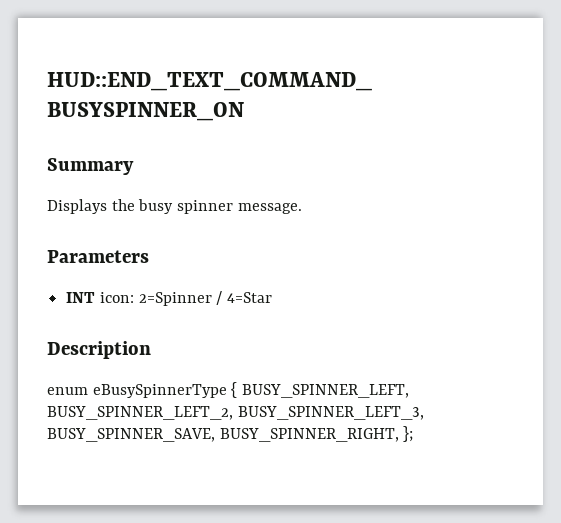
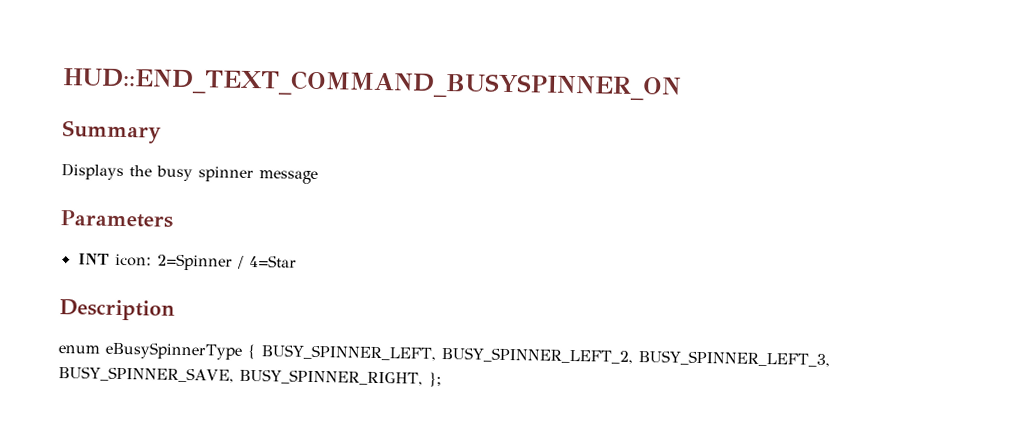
- Displays the busy spinner message.
+ Displays the busy spinner message

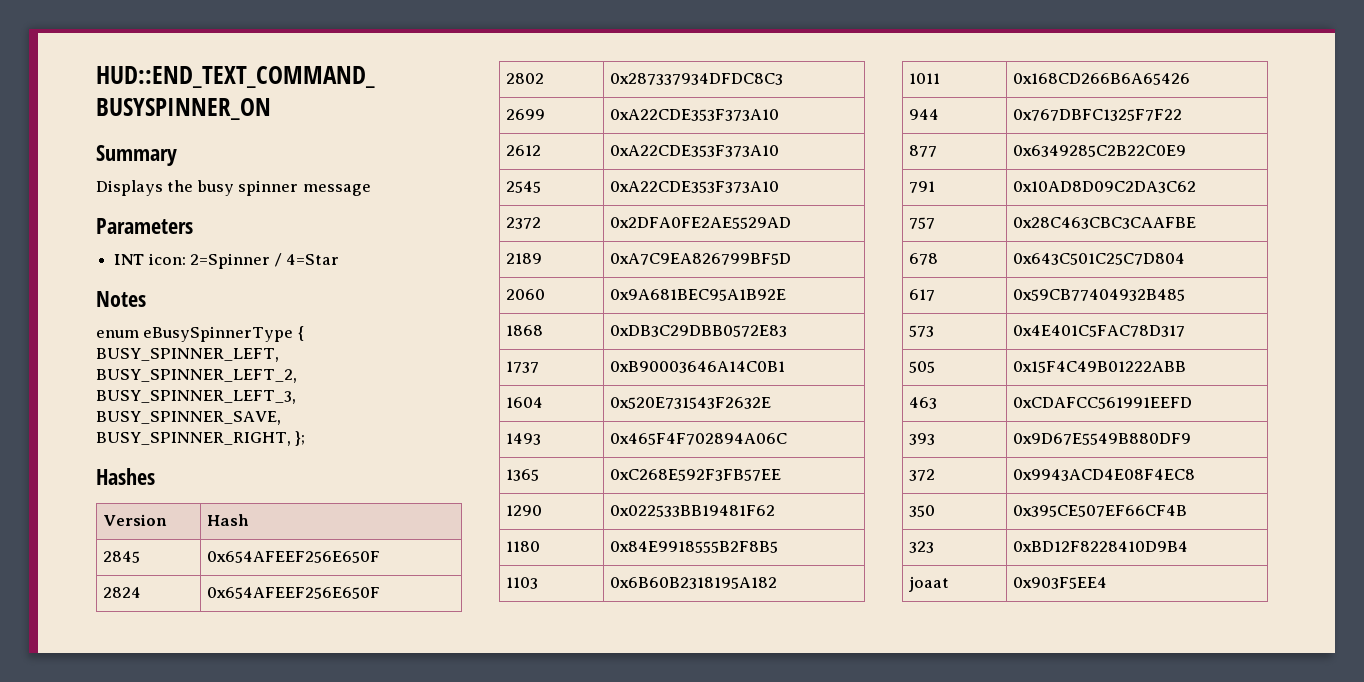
- Description
+ Notes
+ Hashes
+ Version | Hash
+ 2845 | 0x654AFEEF256E650F
+ 2824 | 0x654AFEEF256E650F
+ 2802 | 0x287337934DFDC8C3
+ 2699 | 0xA22CDE353F373A10
+ 2612 | 0xA22CDE353F373A10
+ 2545 | 0xA22CDE353F373A10
+ 2372 | 0x2DFA0FE2AE5529AD
+ 2189 | 0xA7C9EA826799BF5D
+ 2060 | 0x9A681BEC95A1B92E
+ 1868 | 0xDB3C29DBB0572E83
+ 1737 | 0xB90003646A14C0B1
+ 1604 | 0x520E731543F2632E
+ 1493 | 0x465F4F702894A06C
+ 1365 | 0xC268E592F3FB57EE
+ 1290 | 0x022533BB19481F62
+ 1180 | 0x84E9918555B2F8B5
+ 1103 | 0x6B60B2318195A182
+ 1011 | 0x168CD266B6A65426
+ 944 | 0x767DBFC1325F7F22
+ 877 | 0x6349285C2B22C0E9
+ 791 | 0x10AD8D09C2DA3C62
+ 757 | 0x28C463CBC3CAAFBE
+ 678 | 0x643C501C25C7D804
+ 617 | 0x59CB77404932B485
+ 573 | 0x4E401C5FAC78D317
+ 505 | 0x15F4C49B01222ABB
+ 463 | 0xCDAFCC561991EEFD
+ 393 | 0x9D67E5549B880DF9
+ 372 | 0x9943ACD4E08F4EC8
+ 350 | 0x395CE507EF66CF4B
+ 323 | 0xBD12F8228410D9B4
+ joaat | 0x903F5EE4

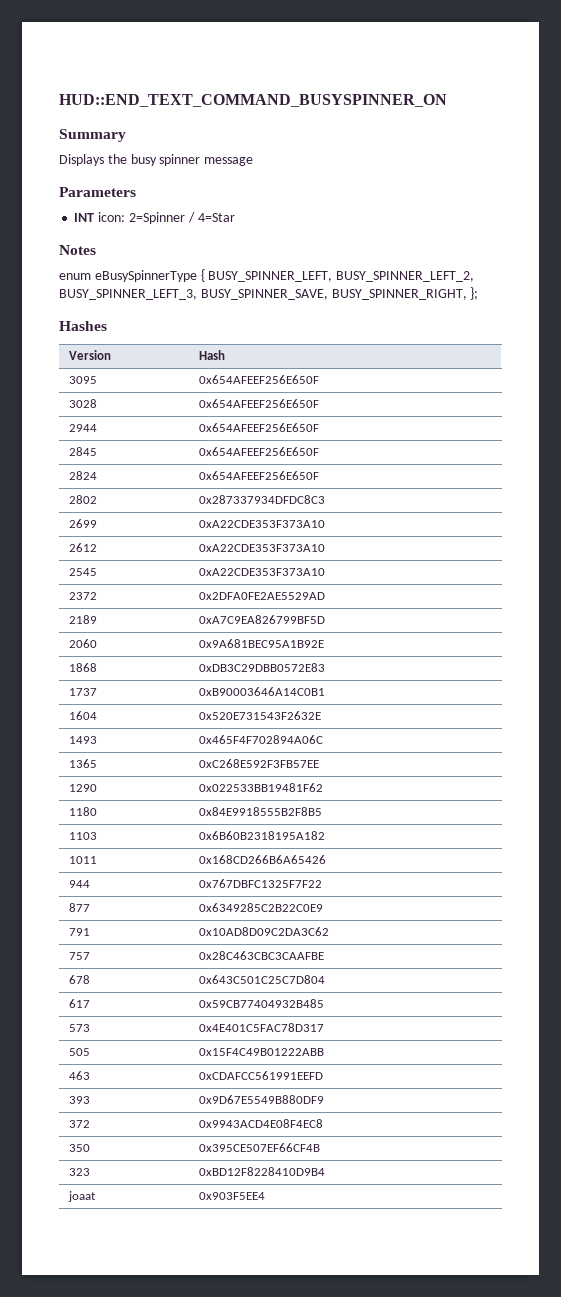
+ 3095 | 0x654AFEEF256E650F
+ 3028 | 0x654AFEEF256E650F
+ 2944 | 0x654AFEEF256E650F

